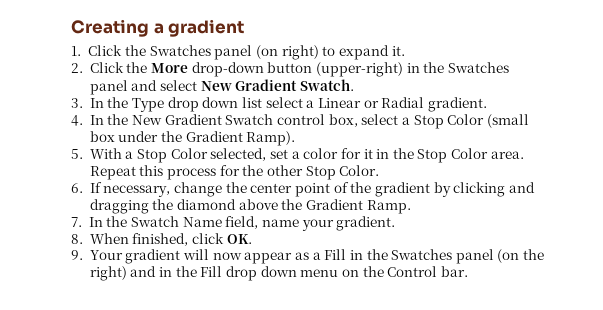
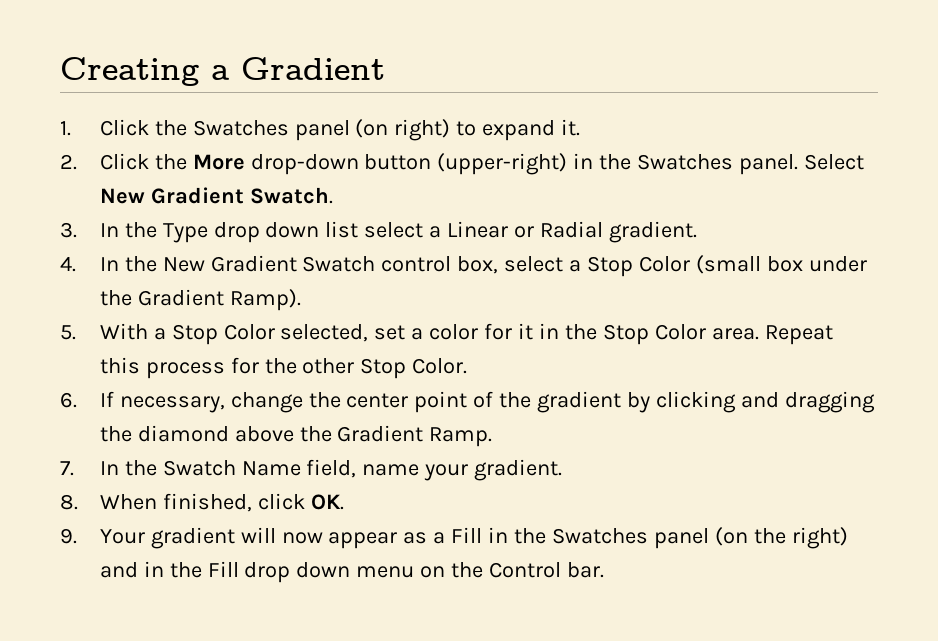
- Creating a gradient
+ Creating a Gradient
- 2. Click the More drop-down button (upper-right) in the Swatches panel and select New Gradient Swatch.
+ 2. Click the More drop-down button (upper-right) in the Swatches panel. Select New Gradient Swatch.

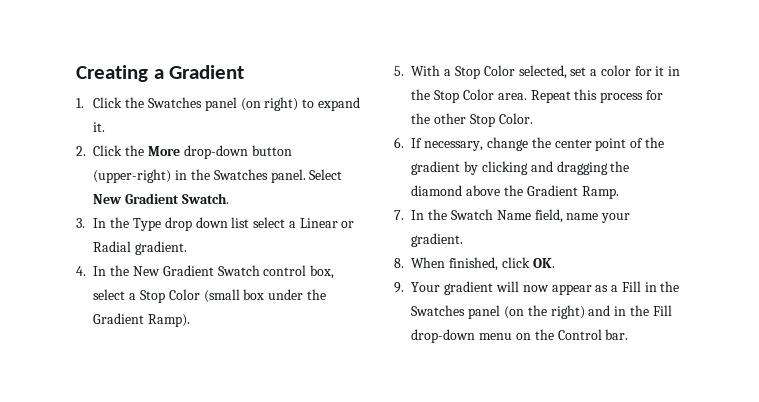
- 9. Your gradient will now appear as a Fill in the Swatches panel (on the right) and in the Fill drop down menu on the Control bar.
+ 9. Your gradient will now appear as a Fill in the Swatches panel (on the right) and in the Fill drop-down menu on the Control bar.

